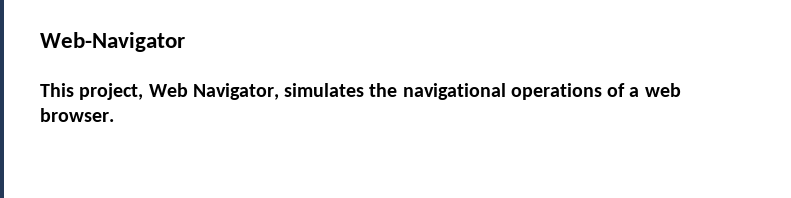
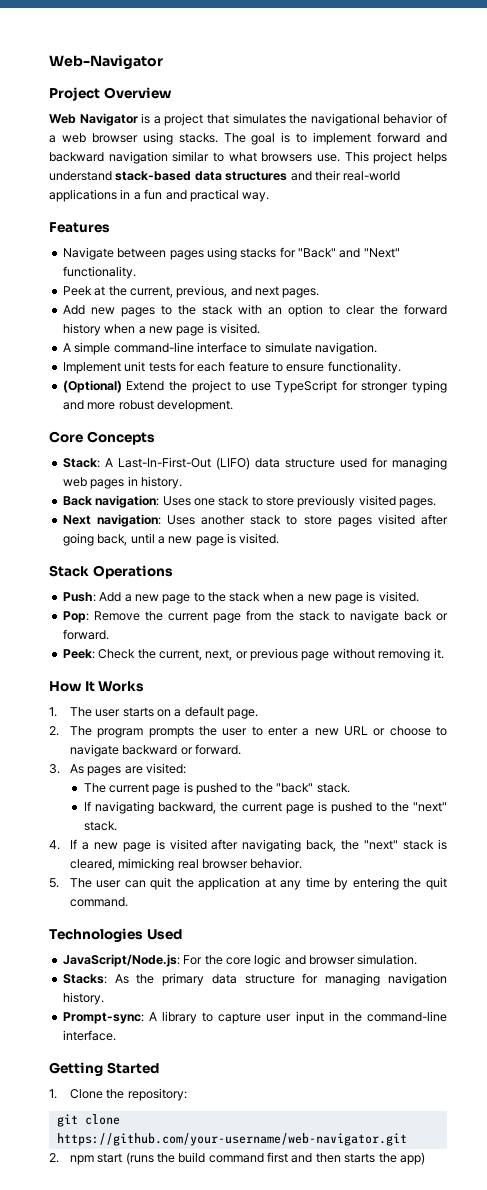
- This project, Web Navigator, simulates the navigational operations of a web browser.
+ Project Overview
+ Web Navigator is a project that simulates the navigational behavior of a web browser using stacks. The goal is to implement forward and backward navigation similar to what browsers use. This project helps understand stack-based data structures and their real-world applications in a fun and practical way.
+ Features
+ Navigate between pages using stacks for "Back" and "Next" functionality.
+ Peek at the current, previous, and next pages.
+ Add new pages to the stack with an option to clear the forward history when a new page is visited.
+ A simple command-line interface to simulate navigation.
+ Implement unit tests for each feature to ensure functionality.
+ (Optional) Extend the project to use TypeScript for stronger typing and more robust development.
+ Core Concepts
+ Stack: A Last-In-First-Out (LIFO) data structure used for managing web pages in history.
+ Back navigation: Uses one stack to store previously visited pages.
+ Next navigation: Uses another stack to store pages visited after going back, until a new page is visited.
+ Stack Operations
+ Push: Add a new page to the stack when a new page is visited.
+ Pop: Remove the current page from the stack to navigate back or forward.
+ Peek: Check the current, next, or previous page without removing it.
+ How It Works
+ 1. The user starts on a default page.
+ 2. The program prompts the user to enter a new URL or choose to navigate backward or forward.
+ 3. As pages are visited:
+ The current page is pushed to the "back" stack.
+ If navigating backward, the current page is pushed to the "next" stack.
+ 4. If a new page is visited after navigating back, the "next" stack is cleared, mimicking real browser behavior.
+ 5. The user can quit the application at any time by entering the quit command.
+ Technologies Used
+ JavaScript/Node.js: For the core logic and browser simulation.
+ Stacks: As the primary data structure for managing navigation history.
+ Prompt-sync: A library to capture user input in the command-line interface.
+ Getting Started
+ 1. Clone the repository:
+ git clone https://github.com/your-username/web-navigator.git
+ 2. npm start (runs the build command first and then starts the app)

